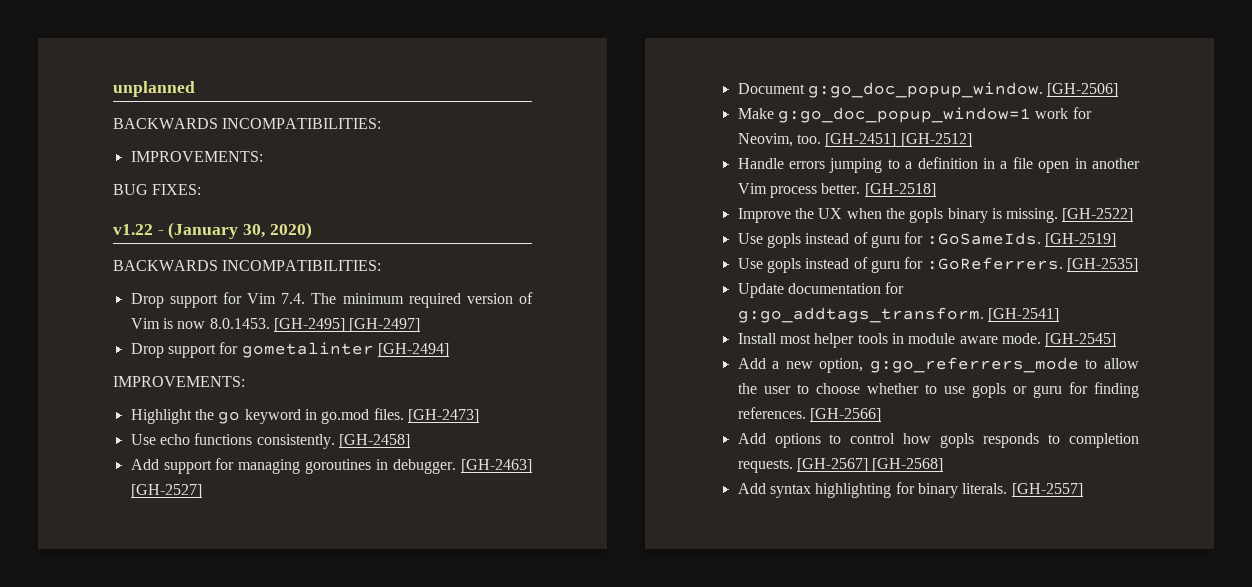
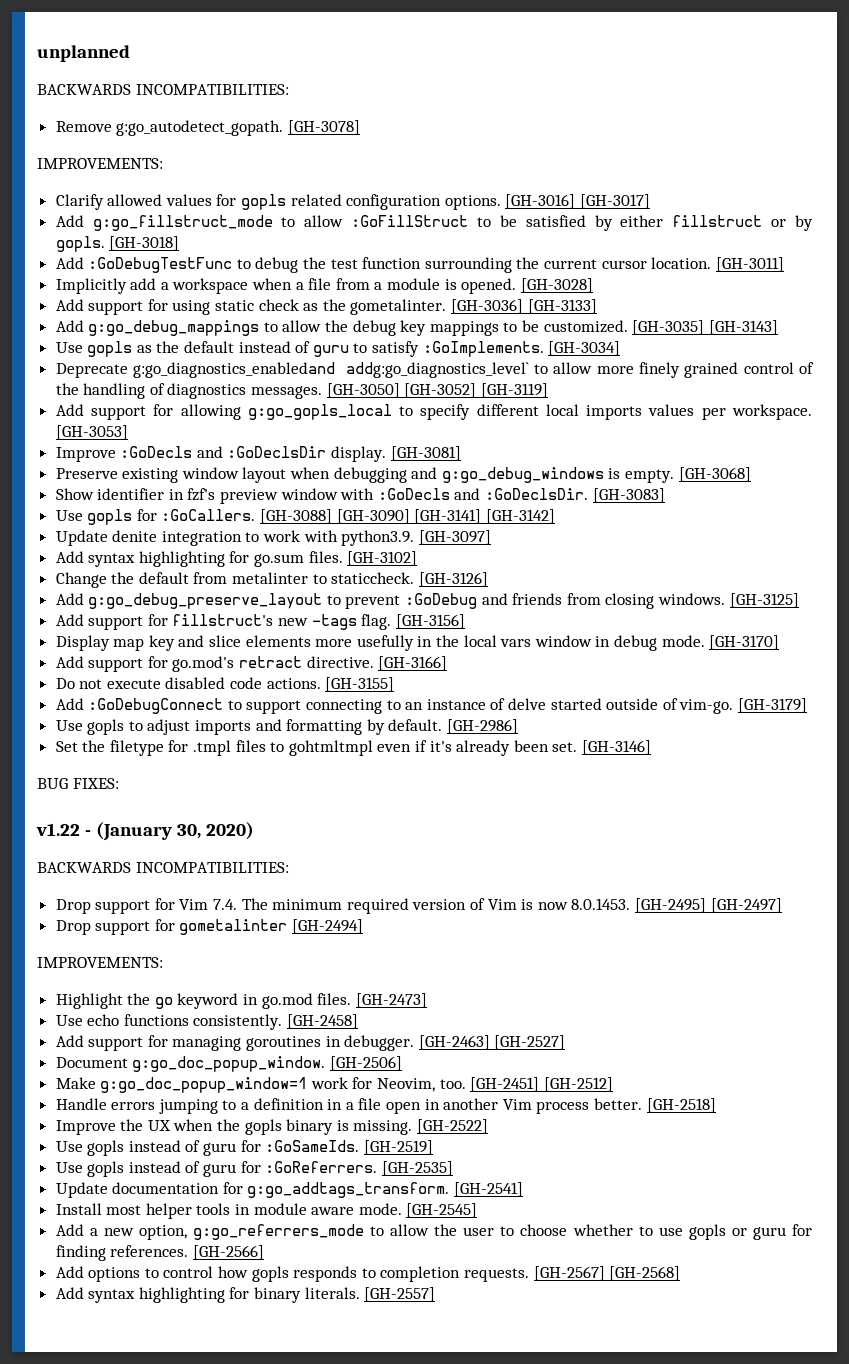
  unplanned
  BACKWARDS INCOMPATIBILITIES:
+ Remove g:go_autodetect_gopath. [GH-3078]
  IMPROVEMENTS:
+ Clarify allowed values for gopls related configuration options. [GH-3016] [GH-3017]
+ Add g:go_fillstruct_mode to allow :GoFillStruct to be satisfied by either fillstruct or by gopls. [GH-3018]
+ Add :GoDebugTestFunc to debug the test function surrounding the current cursor location. [GH-3011]
+ Implicitly add a workspace when a file from a module is opened. [GH-3028]
+ Add support for using static check as the gometalinter. [GH-3036] [GH-3133]
+ Add g:go_debug_mappings to allow the debug key mappings to be customized. [GH-3035] [GH-3143]
+ Use gopls as the default instead of guru to satisfy :GoImplements. [GH-3034]
+ Deprecate g:go_diagnostics_enabledand addg:go_diagnostics_level` to allow more finely grained control of the handling of diagnostics messages. [GH-3050] [GH-3052] [GH-3119]
+ Add support for allowing g:go_gopls_local to specify different local imports values per workspace. [GH-3053]
+ Improve :GoDecls and :GoDeclsDir display. [GH-3081]
+ Preserve existing window layout when debugging and g:go_debug_windows is empty. [GH-3068]
+ Show identifier in fzf's preview window with :GoDecls and :GoDeclsDir. [GH-3083]
+ Use gopls for :GoCallers. [GH-3088] [GH-3090] [GH-3141] [GH-3142]
+ Update denite integration to work with python3.9. [GH-3097]
+ Add syntax highlighting for go.sum files. [GH-3102]
+ Change the default from metalinter to staticcheck. [GH-3126]
+ Add g:go_debug_preserve_layout to prevent :GoDebug and friends from closing windows. [GH-3125]
+ Add support for fillstruct's new -tags flag. [GH-3156]
+ Display map key and slice elements more usefully in the local vars window in debug mode. [GH-3170]
+ Add support for go.mod's retract directive. [GH-3166]
+ Do not execute disabled code actions. [GH-3155]
+ Add :GoDebugConnect to support connecting to an instance of delve started outside of vim-go. [GH-3179]
+ Use gopls to adjust imports and formatting by default. [GH-2986]
+ Set the filetype for .tmpl files to gohtmltmpl even if it's already been set. [GH-3146]

